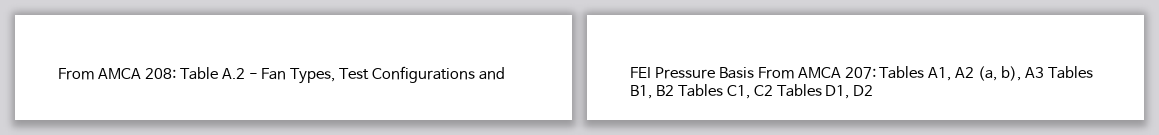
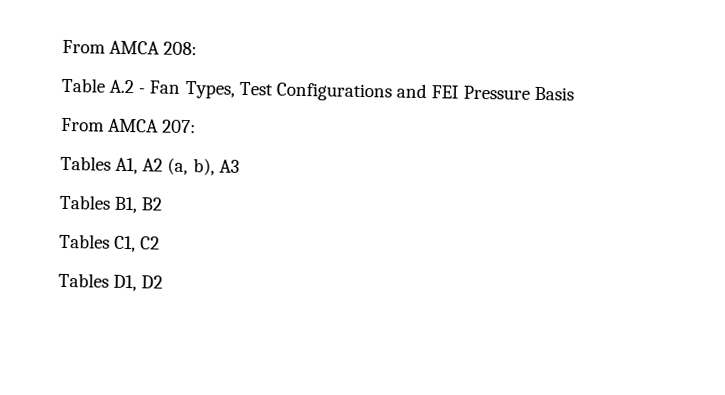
- From AMCA 208: Table A.2 - Fan Types, Test Configurations and FEI Pressure Basis From AMCA 207: Tables A1, A2 (a, b), A3 Tables B1, B2 Tables C1, C2 Tables D1, D2
+ From AMCA 208:
+ Table A.2 - Fan Types, Test Configurations and FEI Pressure Basis
+ From AMCA 207:
+ Tables A1, A2 (a, b), A3
+ Tables B1, B2
+ Tables C1, C2
+ Tables D1, D2

